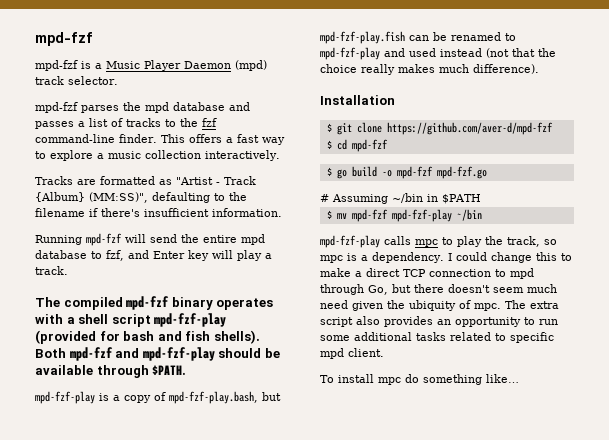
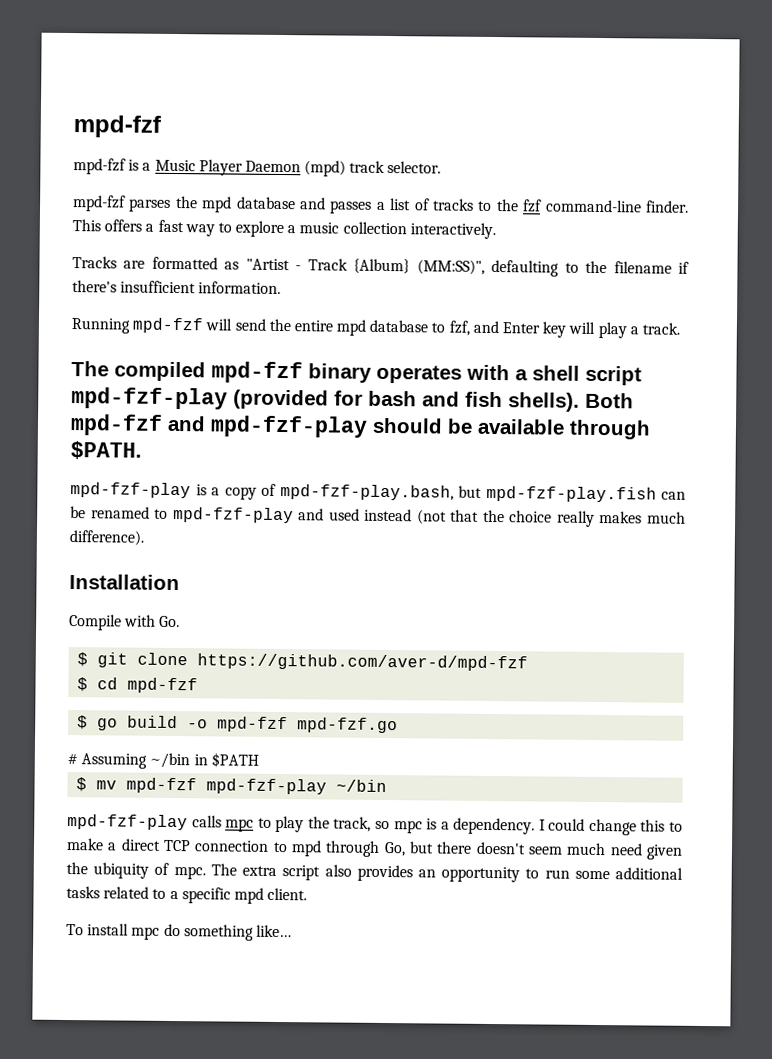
+ Compile with Go.
- The extra script also provides an opportunity to run some additional tasks related to specific mpd client.
+ The extra script also provides an opportunity to run some additional tasks related to a specific mpd client.

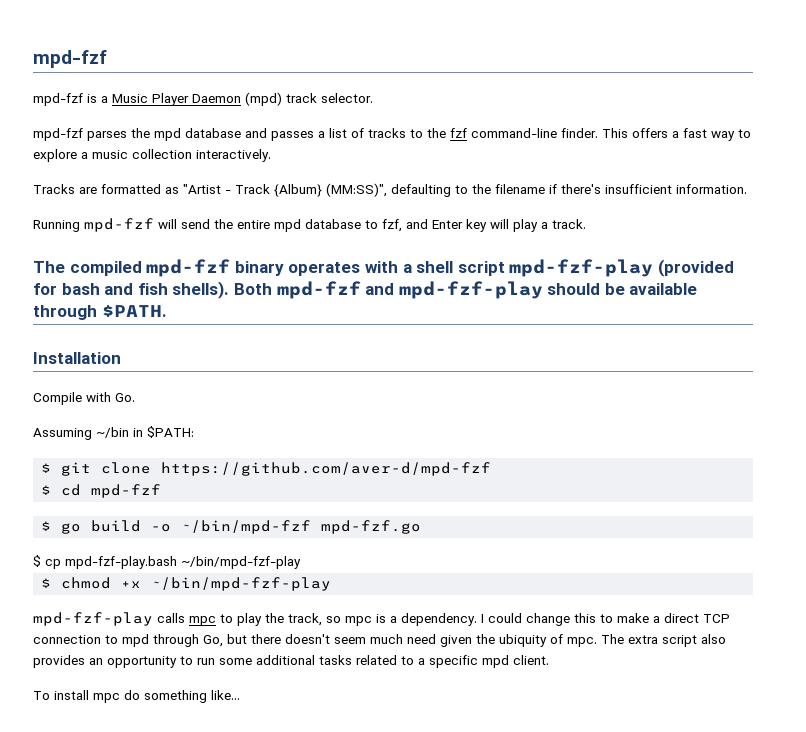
- mpd-fzf-play is a copy of mpd-fzf-play.bash, but mpd-fzf-play.fish can be renamed to mpd-fzf-play and used instead (not that the choice really makes much difference).
+ Assuming ~/bin in $PATH:
- $ go build -o mpd-fzf mpd-fzf.go
+ $ go build -o ~/bin/mpd-fzf mpd-fzf.go
- # Assuming ~/bin in $PATH
- $ mv mpd-fzf mpd-fzf-play ~/bin
+ $ cp mpd-fzf-play.bash ~/bin/mpd-fzf-play
+ $ chmod +x ~/bin/mpd-fzf-play

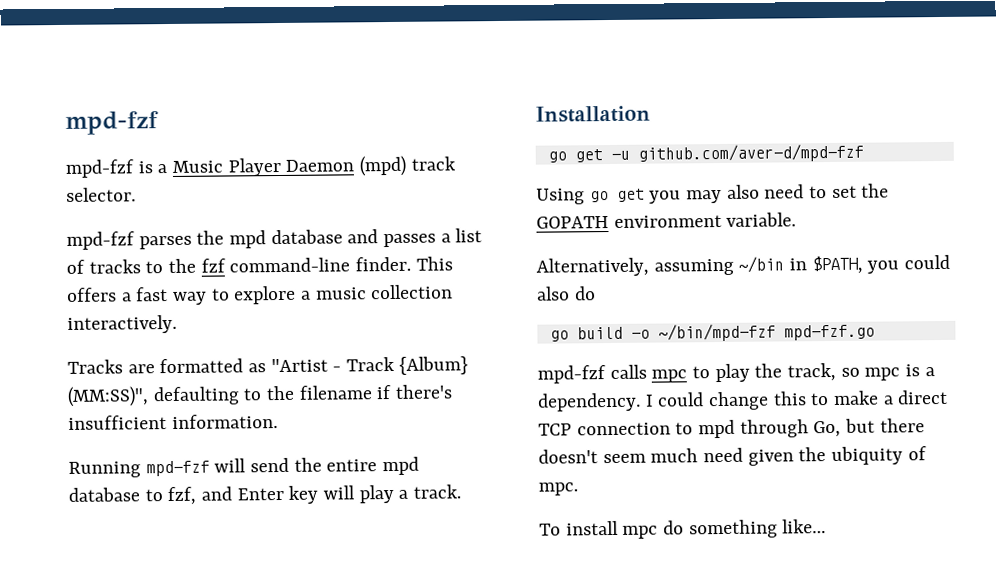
- The compiled mpd-fzf binary operates with a shell script mpd-fzf-play (provided for bash and fish shells). Both mpd-fzf and mpd-fzf-play should be available through $PATH.
  Installation
- Compile with Go.
- Assuming ~/bin in $PATH:
- $ git clone https://github.com/aver-d/mpd-fzf
- $ cd mpd-fzf
- $ go build -o ~/bin/mpd-fzf mpd-fzf.go
+ go get -u github.com/aver-d/mpd-fzf
+ Using go get you may also need to set the GOPATH environment variable.
+ Alternatively, assuming ~/bin in $PATH, you could also do
+ go build -o ~/bin/mpd-fzf mpd-fzf.go
- $ cp mpd-fzf-play.bash ~/bin/mpd-fzf-play
- $ chmod +x ~/bin/mpd-fzf-play
- mpd-fzf-play calls mpc to play the track, so mpc is a dependency.
+ mpd-fzf calls mpc to play the track, so mpc is a dependency.
- The extra script also provides an opportunity to run some additional tasks related to a specific mpd client.

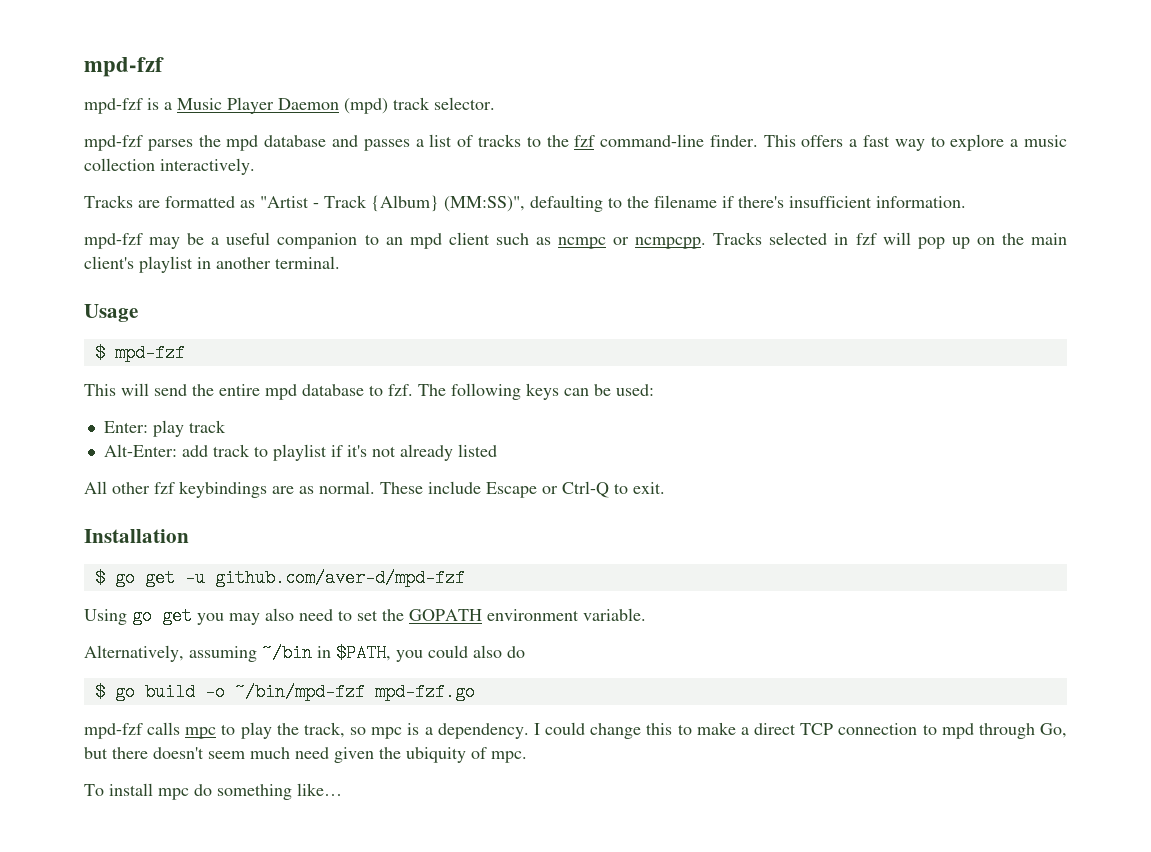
- Running mpd-fzf will send the entire mpd database to fzf, and Enter key will play a track.
+ mpd-fzf may be a useful companion to an mpd client such as ncmpc or ncmpcpp. Tracks selected in fzf will pop up on the main client's playlist in another terminal.
+ Usage
+ $ mpd-fzf
+ This will send the entire mpd database to fzf. The following keys can be used:
+ Enter: play track
+ Alt-Enter: add track to playlist if it's not already listed
+ All other fzf keybindings are as normal. These include Escape or Ctrl-Q to exit.
- go get -u github.com/aver-d/mpd-fzf
+ $ go get -u github.com/aver-d/mpd-fzf
- go build -o ~/bin/mpd-fzf mpd-fzf.go
+ $ go build -o ~/bin/mpd-fzf mpd-fzf.go

